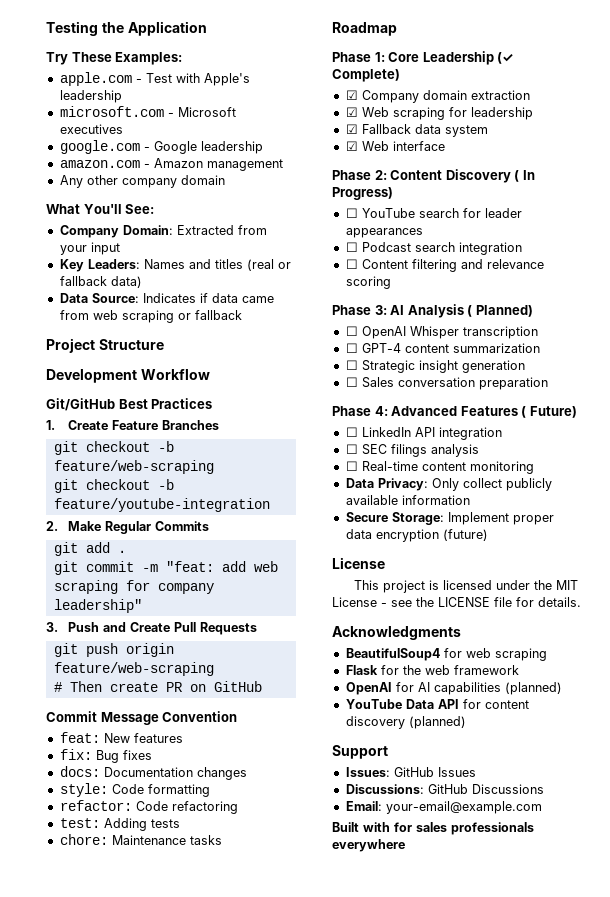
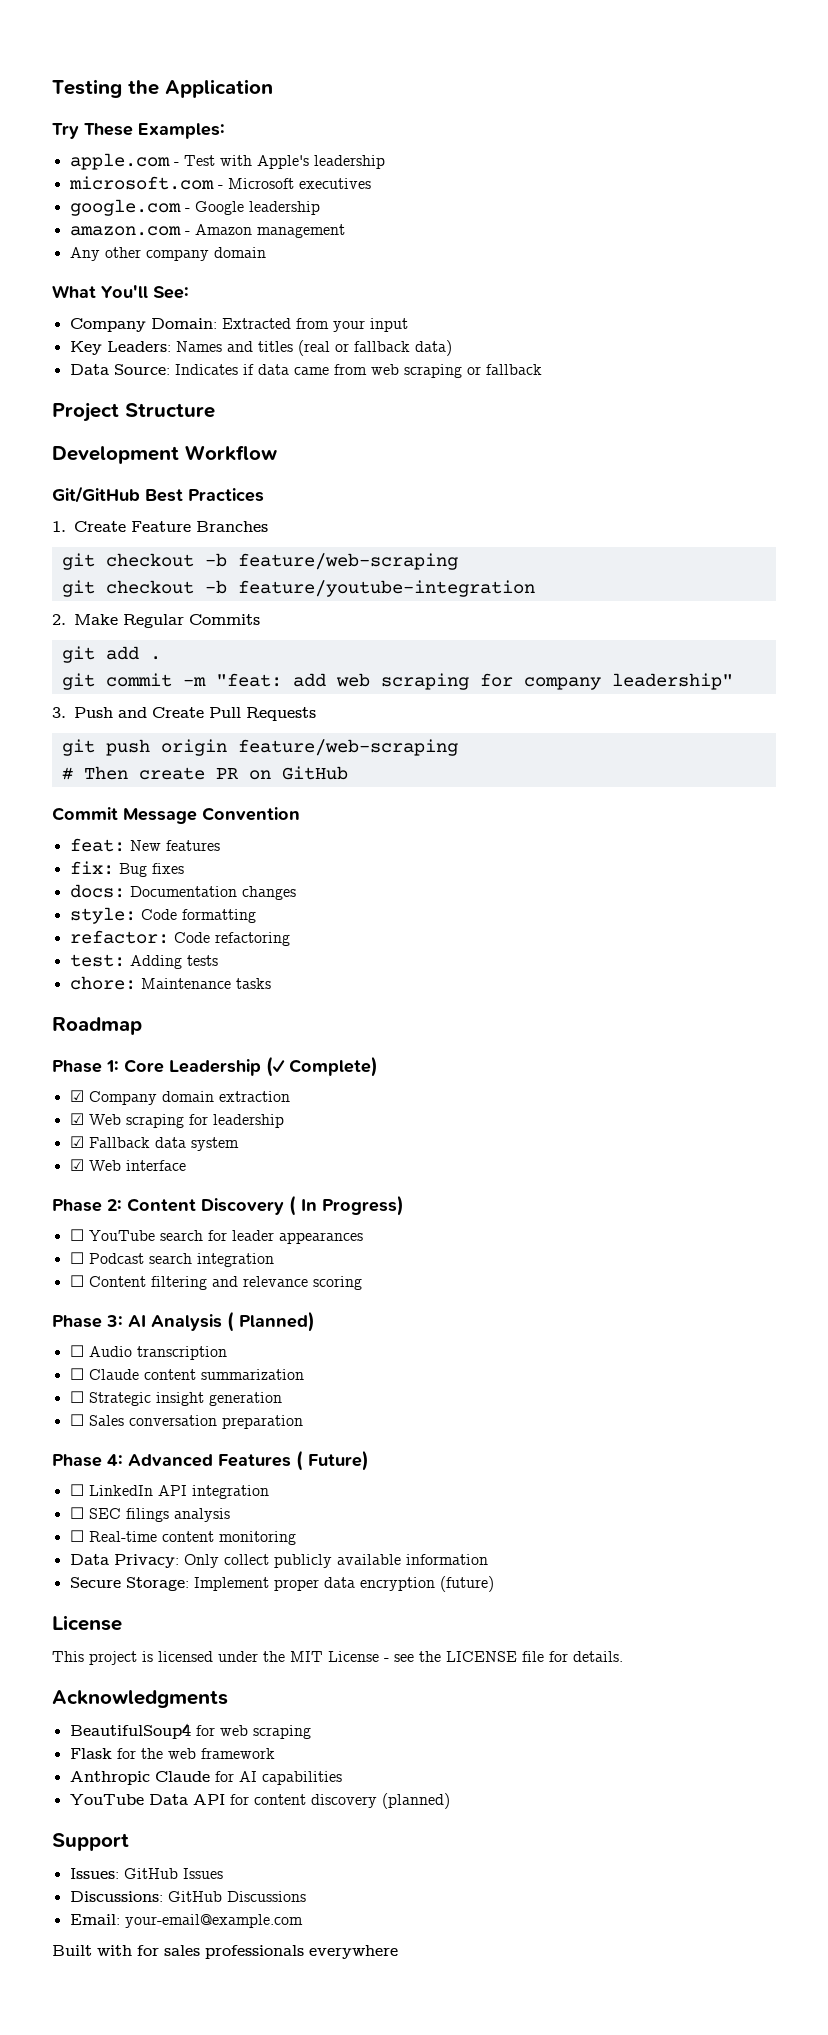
- ☐ OpenAI Whisper transcription
+ ☐ Audio transcription
- ☐ GPT-4 content summarization
+ ☐ Claude content summarization
- OpenAI for AI capabilities (planned)
+ Anthropic Claude for AI capabilities

